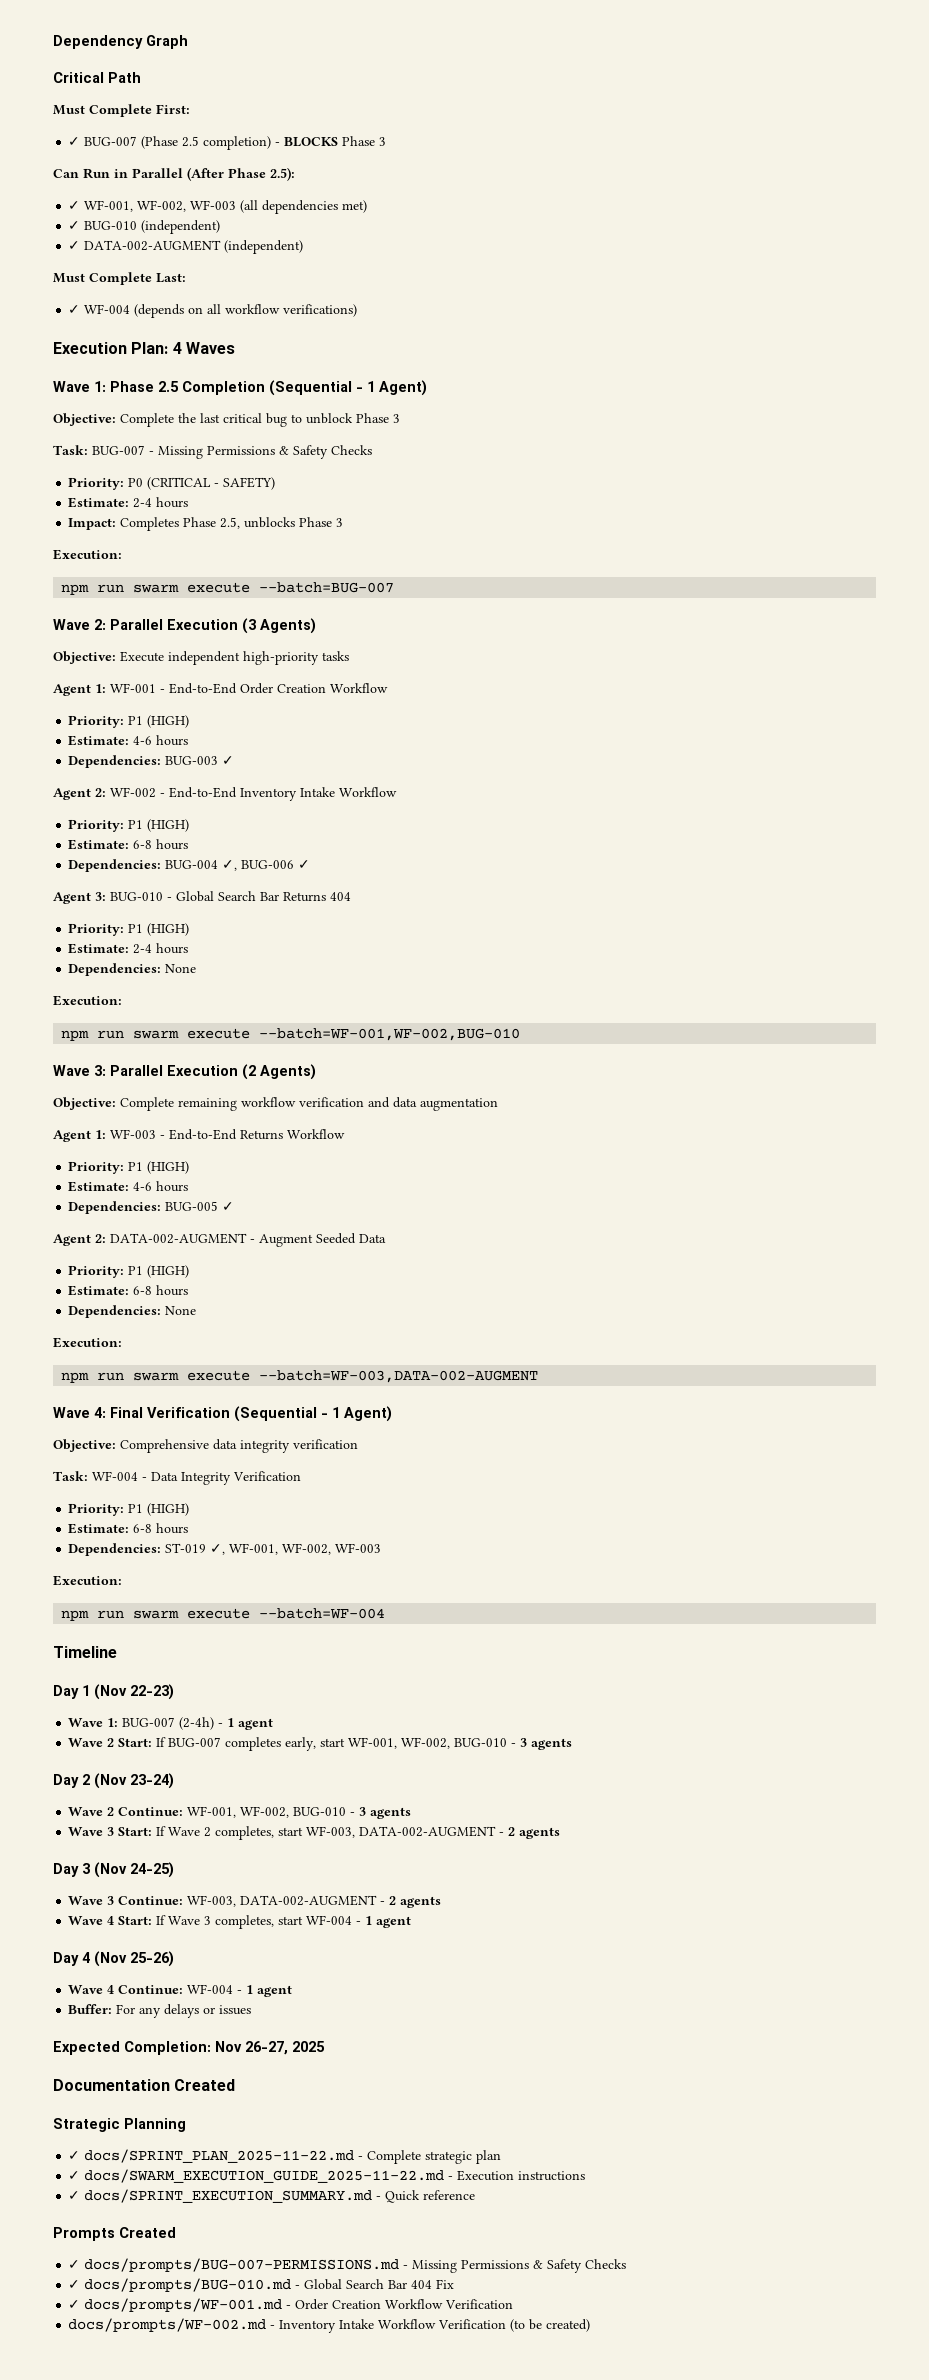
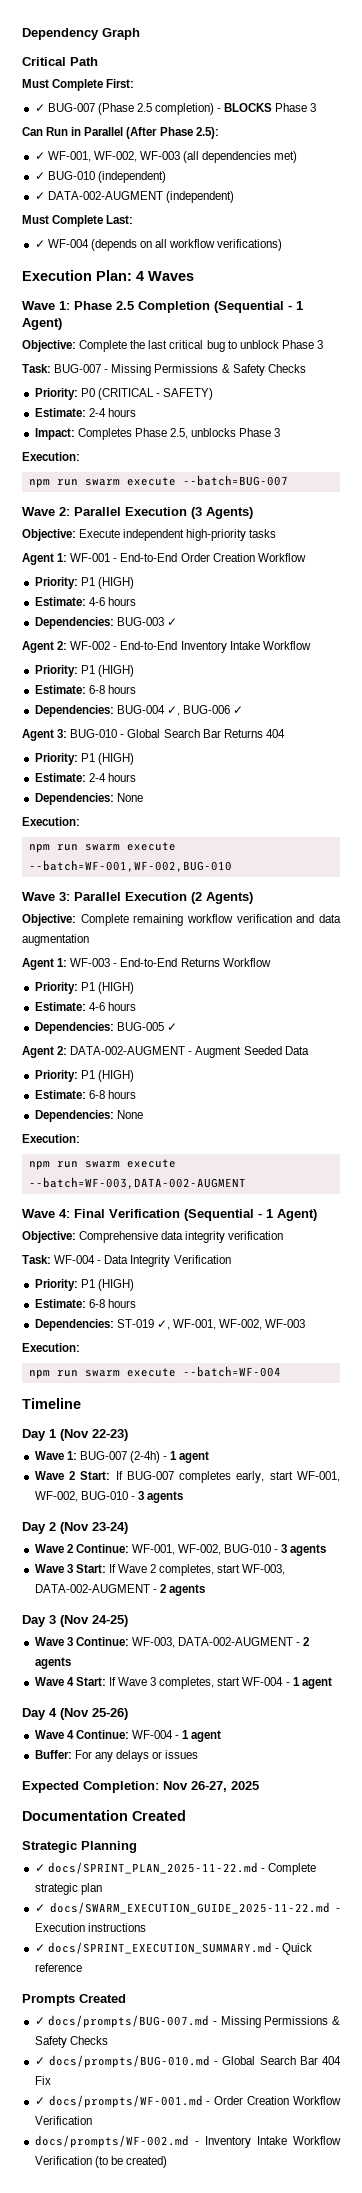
- ✓ docs/prompts/BUG-007-PERMISSIONS.md - Missing Permissions & Safety Checks
+ ✓ docs/prompts/BUG-007.md - Missing Permissions & Safety Checks

